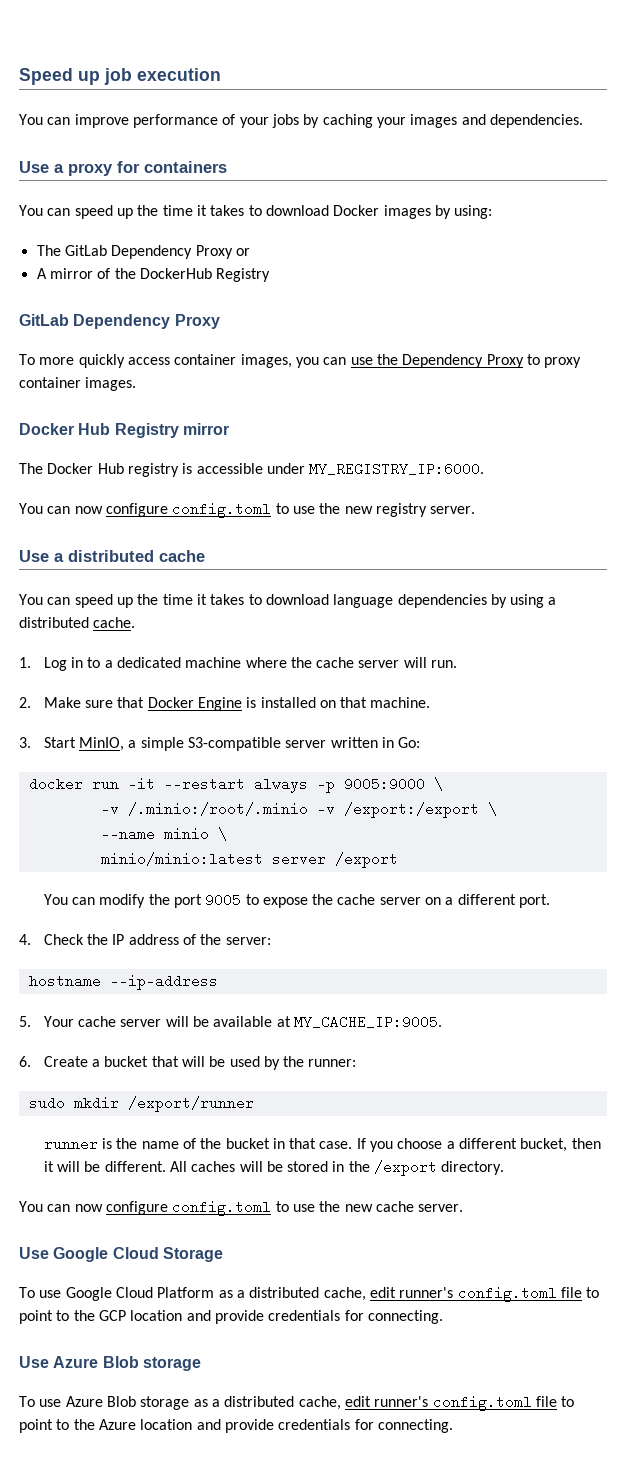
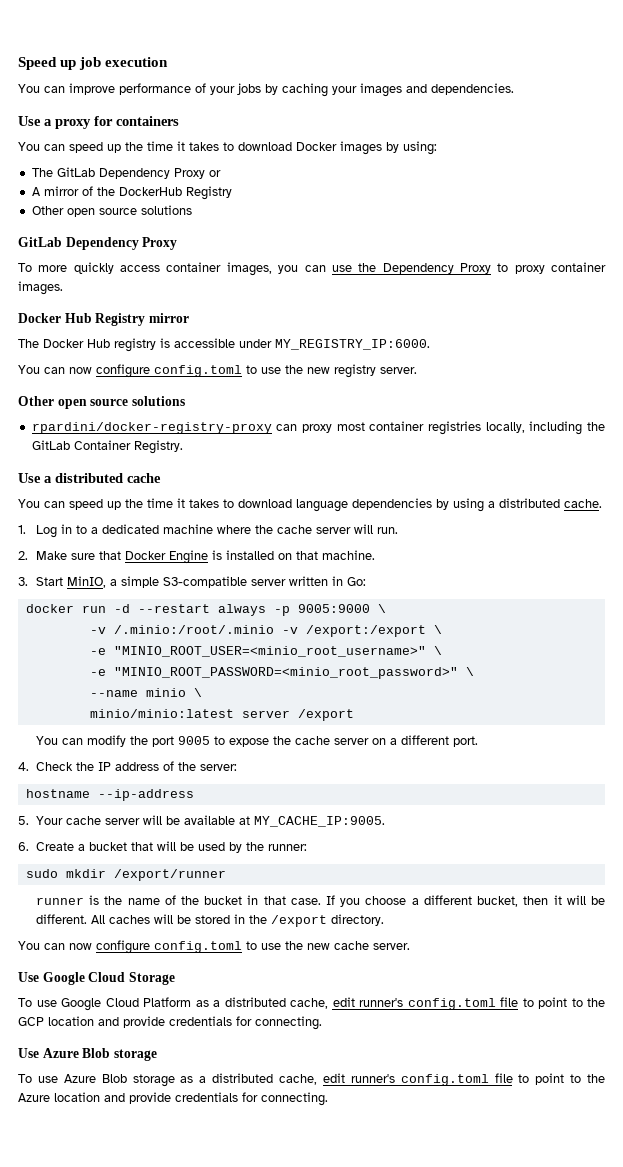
  A mirror of the DockerHub Registry
+ Other open source solutions
  You can now configure config.toml to use the new registry server.
+ Other open source solutions
+ rpardini/docker-registry-proxy can proxy most container registries locally, including the GitLab Container Registry.
- docker run -it --restart always -p 9005:9000 \
+ docker run -d --restart always -p 9005:9000 \
+ -e "MINIO_ROOT_USER=<minio_root_username>" \
+ -e "MINIO_ROOT_PASSWORD=<minio_root_password>" \

